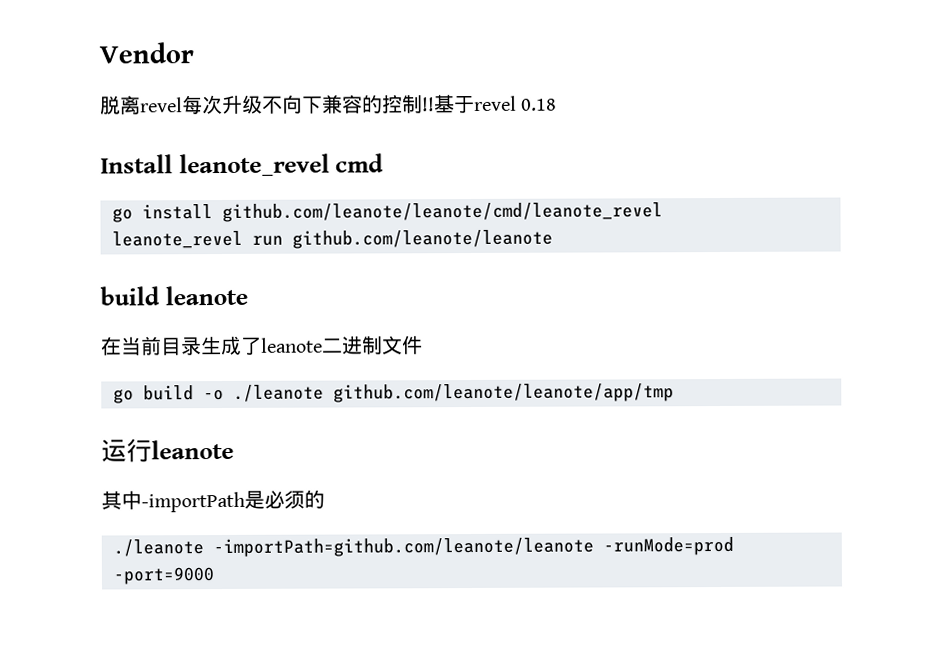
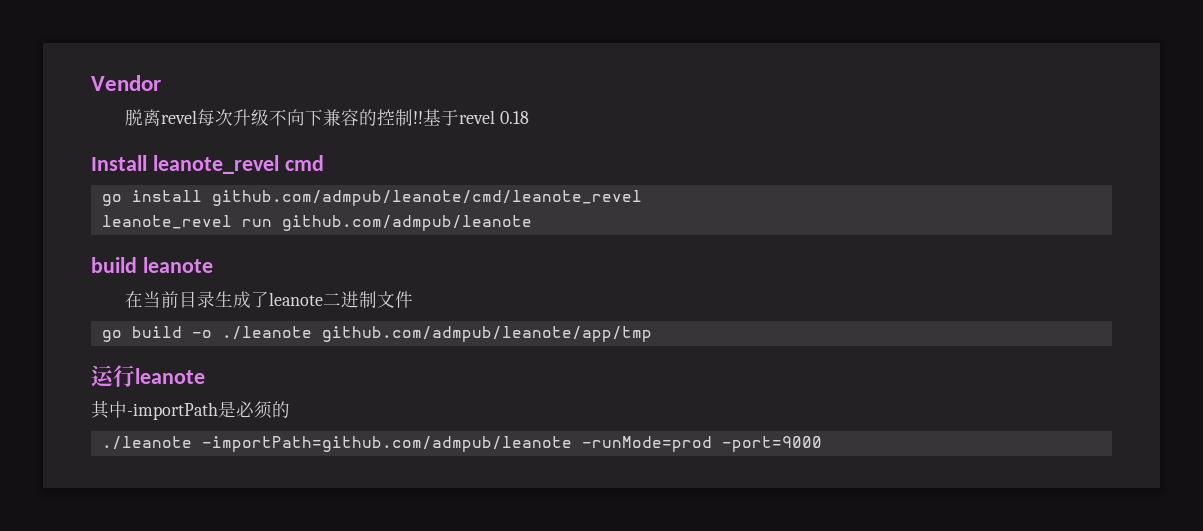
- go install github.com/leanote/leanote/cmd/leanote_revel
+ go install github.com/admpub/leanote/cmd/leanote_revel
- leanote_revel run github.com/leanote/leanote
+ leanote_revel run github.com/admpub/leanote
- go build -o ./leanote github.com/leanote/leanote/app/tmp
+ go build -o ./leanote github.com/admpub/leanote/app/tmp
- ./leanote -importPath=github.com/leanote/leanote -runMode=prod -port=9000
+ ./leanote -importPath=github.com/admpub/leanote -runMode=prod -port=9000

